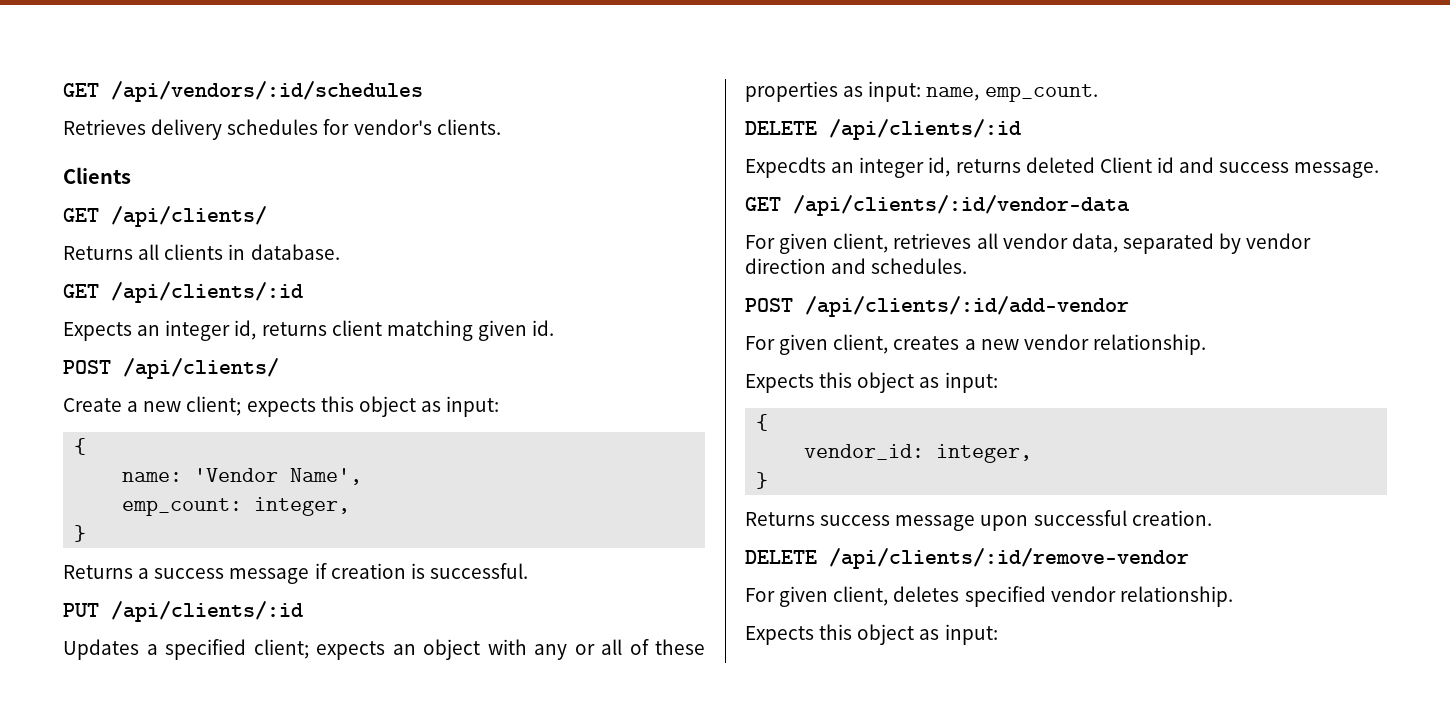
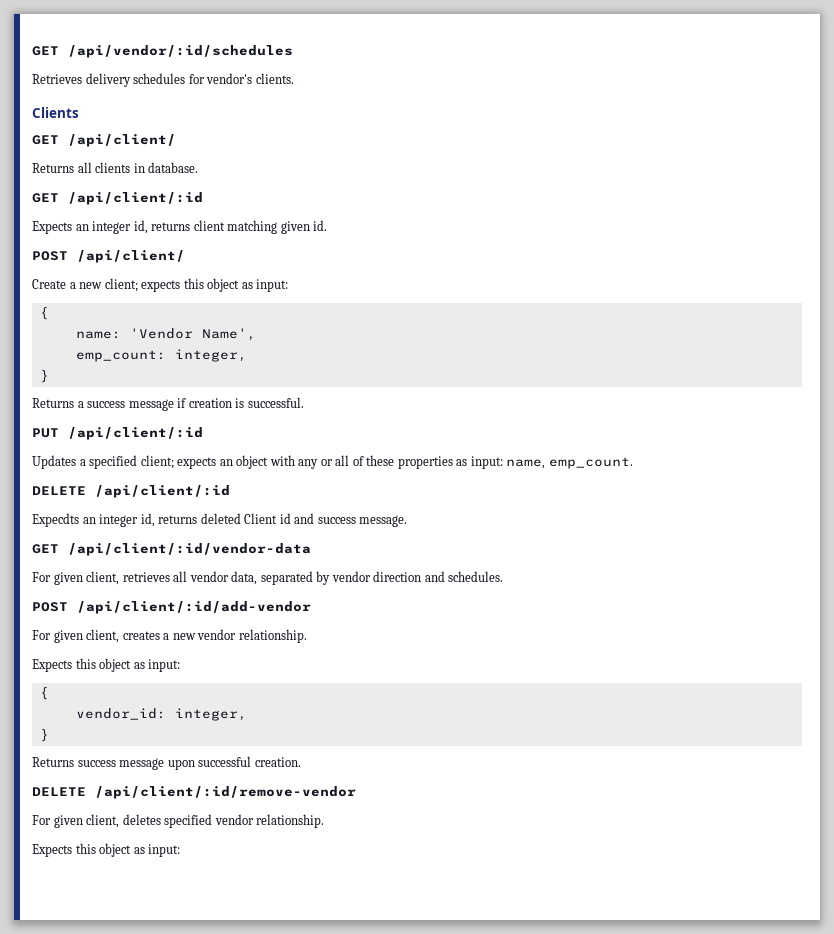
- GET /api/vendors/:id/schedules
+ GET /api/vendor/:id/schedules
- GET /api/clients/
+ GET /api/client/
- GET /api/clients/:id
+ GET /api/client/:id
- POST /api/clients/
+ POST /api/client/
- PUT /api/clients/:id
+ PUT /api/client/:id
- DELETE /api/clients/:id
+ DELETE /api/client/:id
- GET /api/clients/:id/vendor-data
+ GET /api/client/:id/vendor-data
- POST /api/clients/:id/add-vendor
+ POST /api/client/:id/add-vendor
- DELETE /api/clients/:id/remove-vendor
+ DELETE /api/client/:id/remove-vendor

